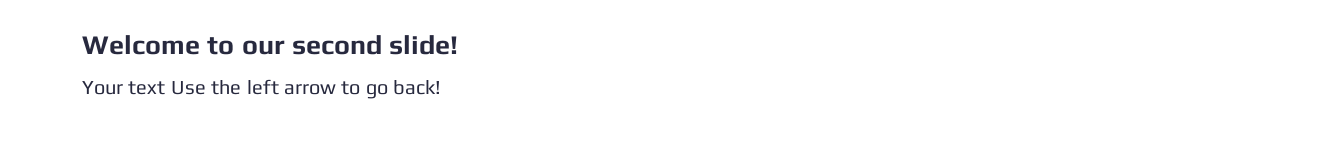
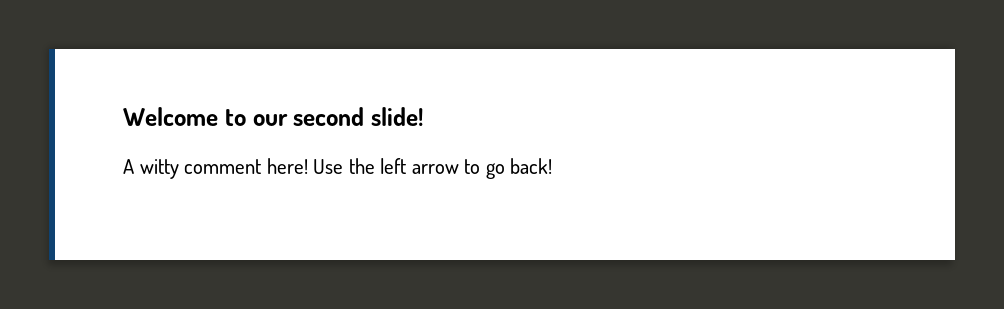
- Your text Use the left arrow to go back!
+ A witty comment here! Use the left arrow to go back!

